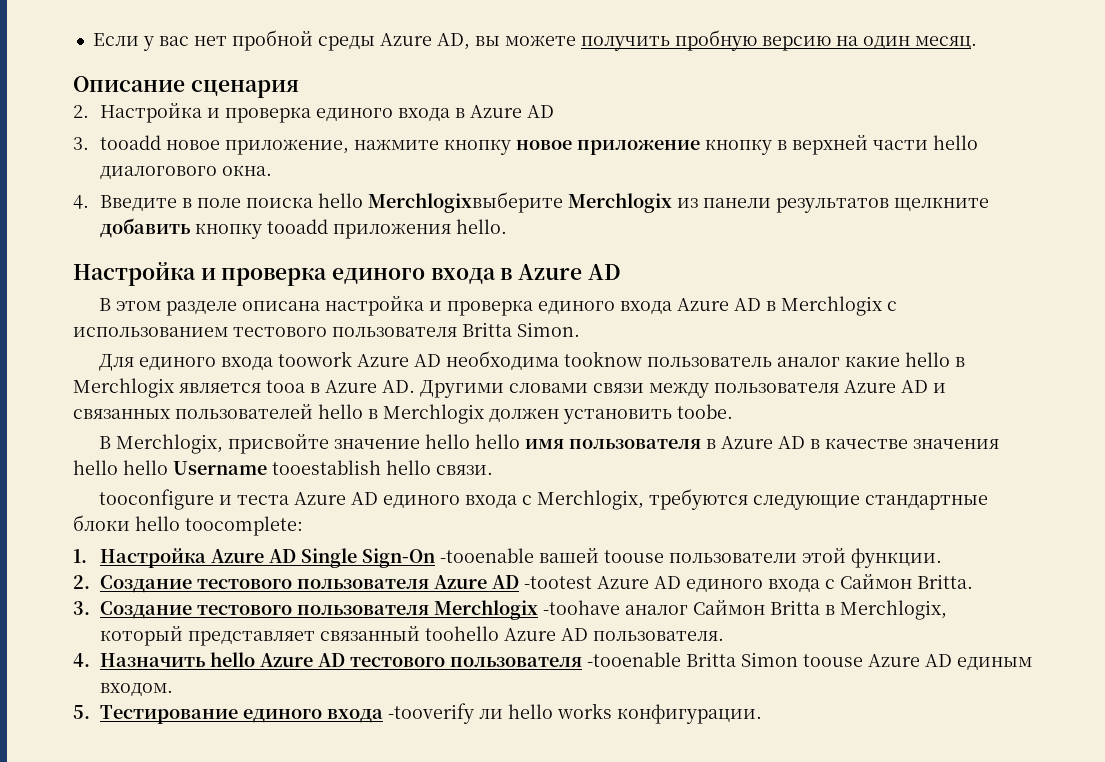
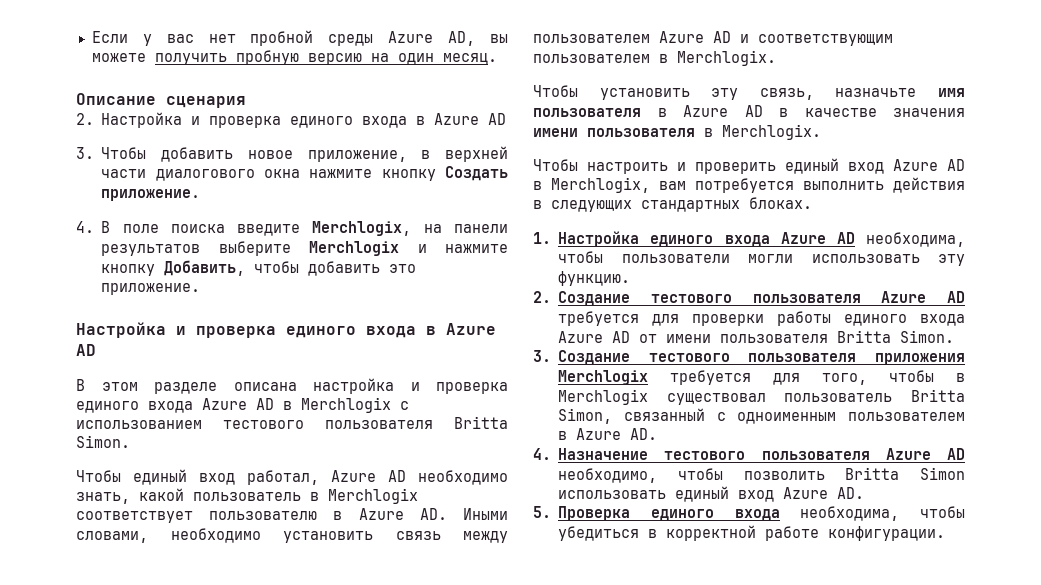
- 3. tooadd новое приложение, нажмите кнопку новое приложение кнопку в верхней части hello диалогового окна.
- 4. Введите в поле поиска hello Merchlogixвыберите Merchlogix из панели результатов щелкните добавить кнопку tooadd приложения hello.
+ 3. Чтобы добавить новое приложение, в верхней части диалогового окна нажмите кнопку Создать приложение.
+ 4. В поле поиска введите Merchlogix, на панели результатов выберите Merchlogix и нажмите кнопку Добавить, чтобы добавить это приложение.
- Для единого входа toowork Azure AD необходима tooknow пользователь аналог какие hello в Merchlogix является tooa в Azure AD. Другими словами связи между пользователя Azure AD и связанных пользователей hello в Merchlogix должен установить toobe.
- В Merchlogix, присвойте значение hello hello имя пользователя в Azure AD в качестве значения hello hello Username tooestablish hello связи.
- tooconfigure и теста Azure AD единого входа с Merchlogix, требуются следующие стандартные блоки hello toocomplete:
- 1. Настройка Azure AD Single Sign-On -tooenable вашей toouse пользователи этой функции.
+ Чтобы единый вход работал, Azure AD необходимо знать, какой пользователь в Merchlogix соответствует пользователю в Azure AD. Иными словами, необходимо установить связь между пользователем Azure AD и соответствующим пользователем в Merchlogix.
+ Чтобы установить эту связь, назначьте имя пользователя в Azure AD в качестве значения имени пользователя в Merchlogix.
+ Чтобы настроить и проверить единый вход Azure AD в Merchlogix, вам потребуется выполнить действия в следующих стандартных блоках.
+ 1. Настройка единого входа Azure AD необходима, чтобы пользователи могли использовать эту функцию.
- 2. Создание тестового пользователя Azure AD -tootest Azure AD единого входа с Саймон Britta.
- 3. Создание тестового пользователя Merchlogix -toohave аналог Саймон Britta в Merchlogix, который представляет связанный toohello Azure AD пользователя.
- 4. Назначить hello Azure AD тестового пользователя -tooenable Britta Simon toouse Azure AD единым входом.
- 5. Тестирование единого входа -tooverify ли hello works конфигурации.
+ 2. Создание тестового пользователя Azure AD требуется для проверки работы единого входа Azure AD от имени пользователя Britta Simon.
+ 3. Создание тестового пользователя приложения Merchlogix требуется для того, чтобы в Merchlogix существовал пользователь Britta Simon, связанный с одноименным пользователем в Azure AD.
+ 4. Назначение тестового пользователя Azure AD необходимо, чтобы позволить Britta Simon использовать единый вход Azure AD.
+ 5. Проверка единого входа необходима, чтобы убедиться в корректной работе конфигурации.

